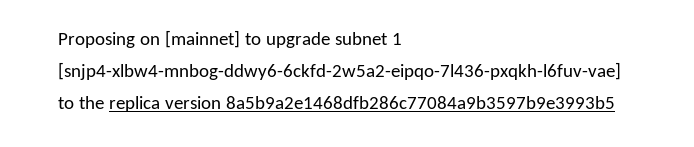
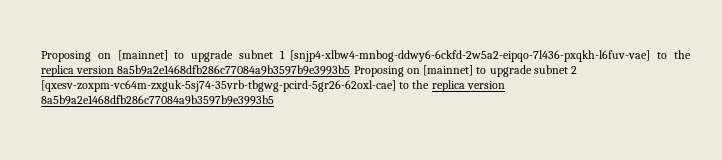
- Proposing on [mainnet] to upgrade subnet 1 [snjp4-xlbw4-mnbog-ddwy6-6ckfd-2w5a2-eipqo-7l436-pxqkh-l6fuv-vae] to the replica version 8a5b9a2e1468dfb286c77084a9b3597b9e3993b5
+ Proposing on [mainnet] to upgrade subnet 1 [snjp4-xlbw4-mnbog-ddwy6-6ckfd-2w5a2-eipqo-7l436-pxqkh-l6fuv-vae] to the replica version 8a5b9a2e1468dfb286c77084a9b3597b9e3993b5 Proposing on [mainnet] to upgrade subnet 2 [qxesv-zoxpm-vc64m-zxguk-5sj74-35vrb-tbgwg-pcird-5gr26-62oxl-cae] to the replica version 8a5b9a2e1468dfb286c77084a9b3597b9e3993b5

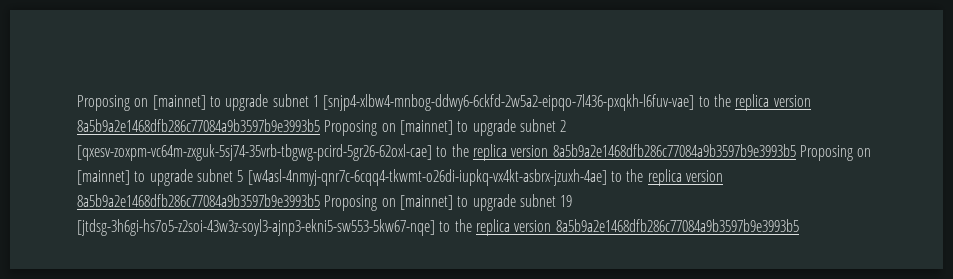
- Proposing on [mainnet] to upgrade subnet 1 [snjp4-xlbw4-mnbog-ddwy6-6ckfd-2w5a2-eipqo-7l436-pxqkh-l6fuv-vae] to the replica version 8a5b9a2e1468dfb286c77084a9b3597b9e3993b5 Proposing on [mainnet] to upgrade subnet 2 [qxesv-zoxpm-vc64m-zxguk-5sj74-35vrb-tbgwg-pcird-5gr26-62oxl-cae] to the replica version 8a5b9a2e1468dfb286c77084a9b3597b9e3993b5
+ Proposing on [mainnet] to upgrade subnet 1 [snjp4-xlbw4-mnbog-ddwy6-6ckfd-2w5a2-eipqo-7l436-pxqkh-l6fuv-vae] to the replica version 8a5b9a2e1468dfb286c77084a9b3597b9e3993b5 Proposing on [mainnet] to upgrade subnet 2 [qxesv-zoxpm-vc64m-zxguk-5sj74-35vrb-tbgwg-pcird-5gr26-62oxl-cae] to the replica version 8a5b9a2e1468dfb286c77084a9b3597b9e3993b5 Proposing on [mainnet] to upgrade subnet 5 [w4asl-4nmyj-qnr7c-6cqq4-tkwmt-o26di-iupkq-vx4kt-asbrx-jzuxh-4ae] to the replica version 8a5b9a2e1468dfb286c77084a9b3597b9e3993b5 Proposing on [mainnet] to upgrade subnet 19 [jtdsg-3h6gi-hs7o5-z2soi-43w3z-soyl3-ajnp3-ekni5-sw553-5kw67-nqe] to the replica version 8a5b9a2e1468dfb286c77084a9b3597b9e3993b5

